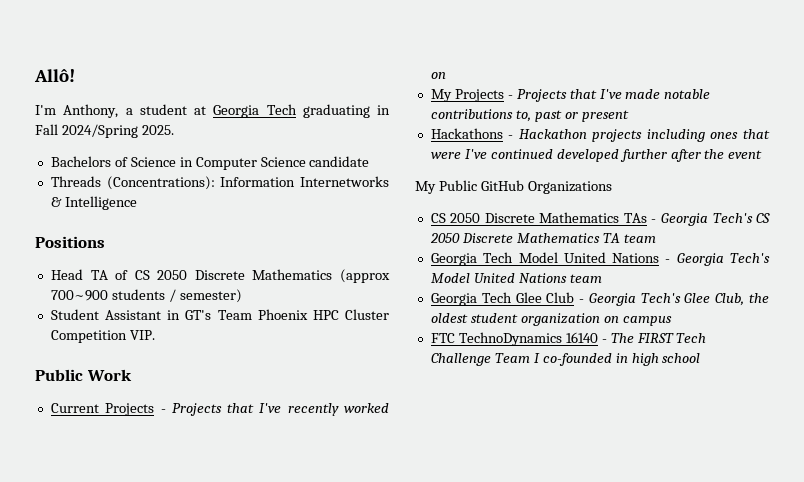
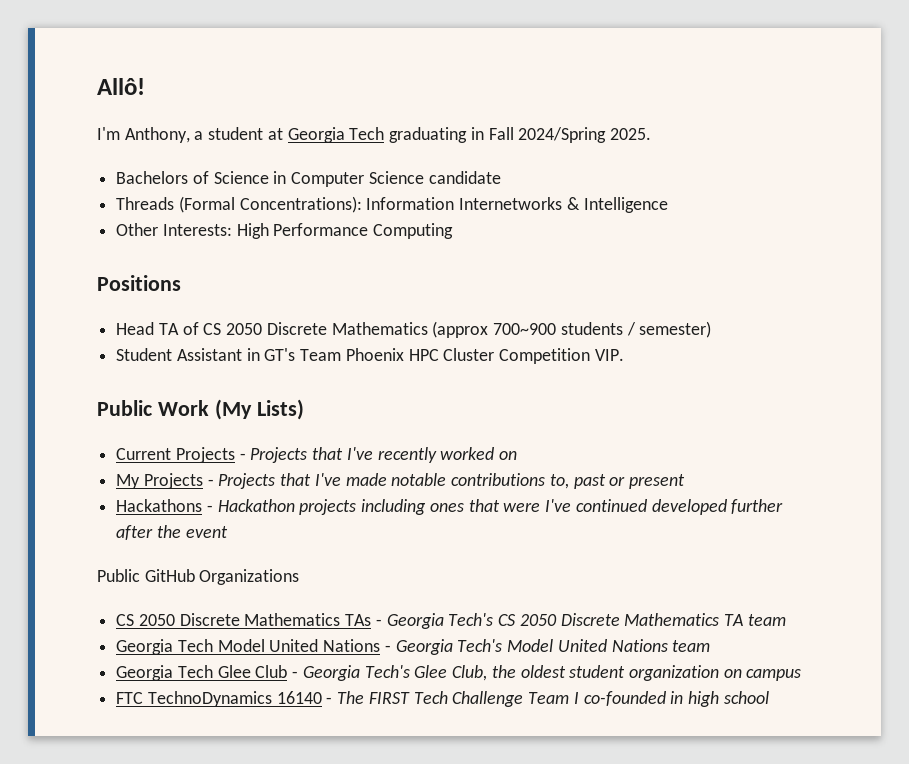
- Threads (Concentrations): Information Internetworks & Intelligence
+ Threads (Formal Concentrations): Information Internetworks & Intelligence
+ Other Interests: High Performance Computing
- Public Work
+ Public Work (My Lists)
- My Public GitHub Organizations
+ Public GitHub Organizations

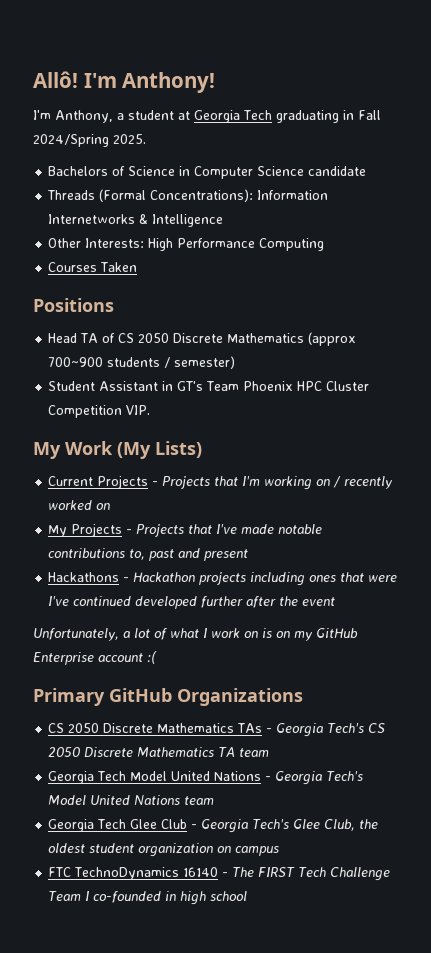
+ I'm Anthony!
+ Courses Taken
- Public Work (My Lists)
+ My Work (My Lists)
- Current Projects - Projects that I've recently worked on
+ Current Projects - Projects that I'm working on / recently worked on
- My Projects - Projects that I've made notable contributions to, past or present
+ My Projects - Projects that I've made notable contributions to, past and present
- Public GitHub Organizations
+ Unfortunately, a lot of what I work on is on my GitHub Enterprise account :(
+ Primary GitHub Organizations

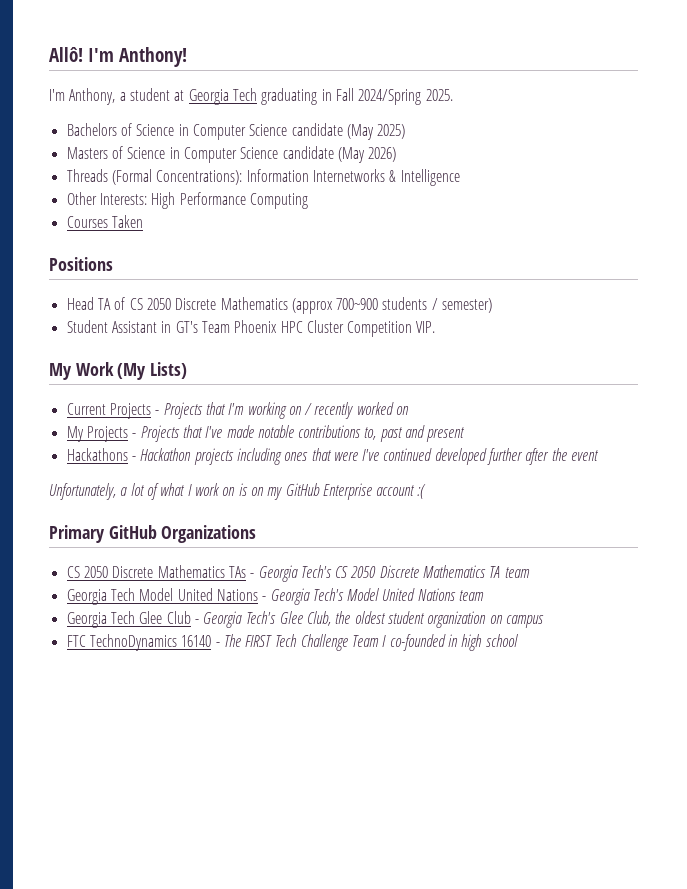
- Bachelors of Science in Computer Science candidate
+ Bachelors of Science in Computer Science candidate (May 2025)
+ Masters of Science in Computer Science candidate (May 2026)

